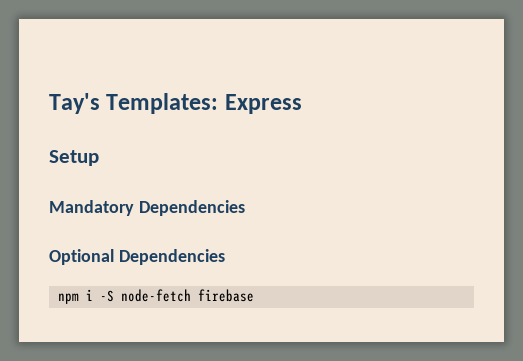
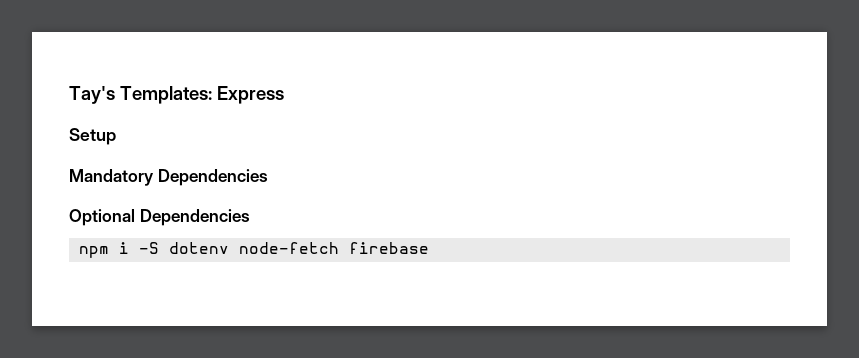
- npm i -S node-fetch firebase
+ npm i -S dotenv node-fetch firebase

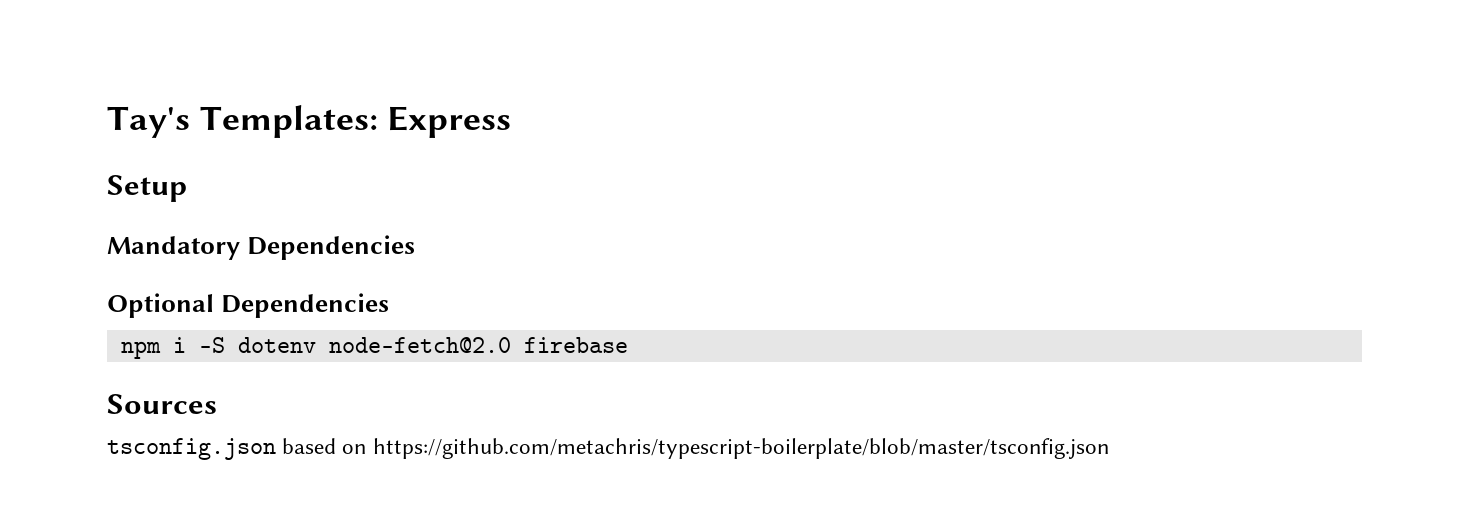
- npm i -S dotenv node-fetch firebase
+ npm i -S dotenv node-fetch@2.0 firebase
+ Sources
+ tsconfig.json based on https://github.com/metachris/typescript-boilerplate/blob/master/tsconfig.json

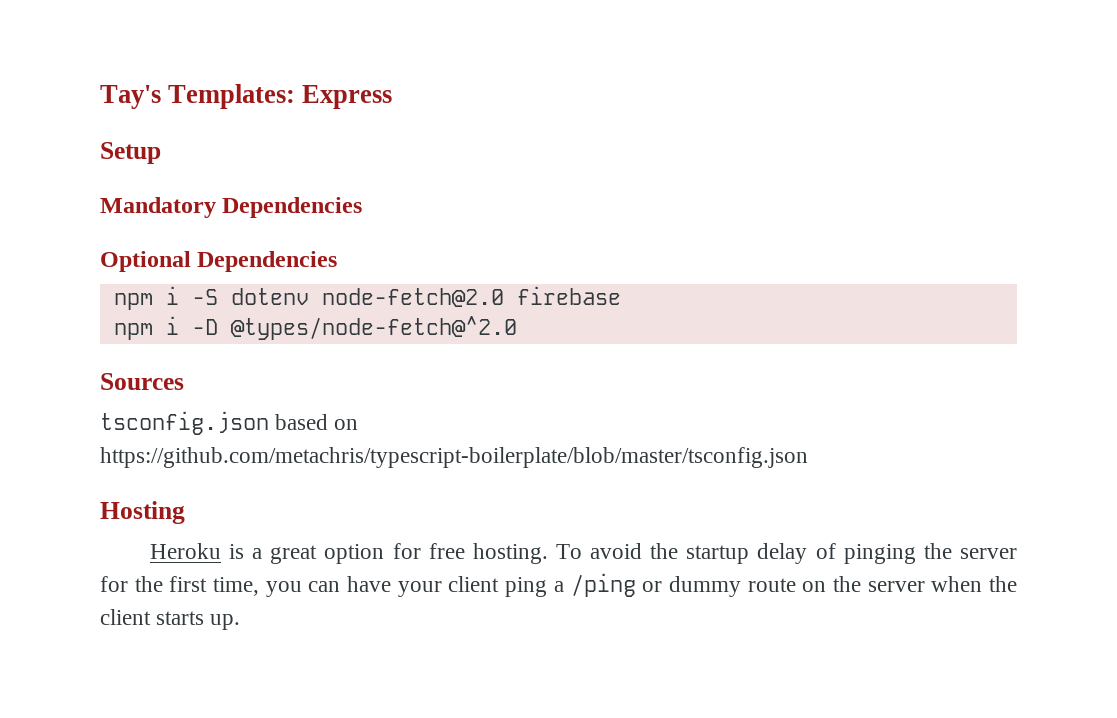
+ npm i -D @types/node-fetch@^2.0
+ Hosting
+ Heroku is a great option for free hosting. To avoid the startup delay of pinging the server for the first time, you can have your client ping a /ping or dummy route on the server when the client starts up.

